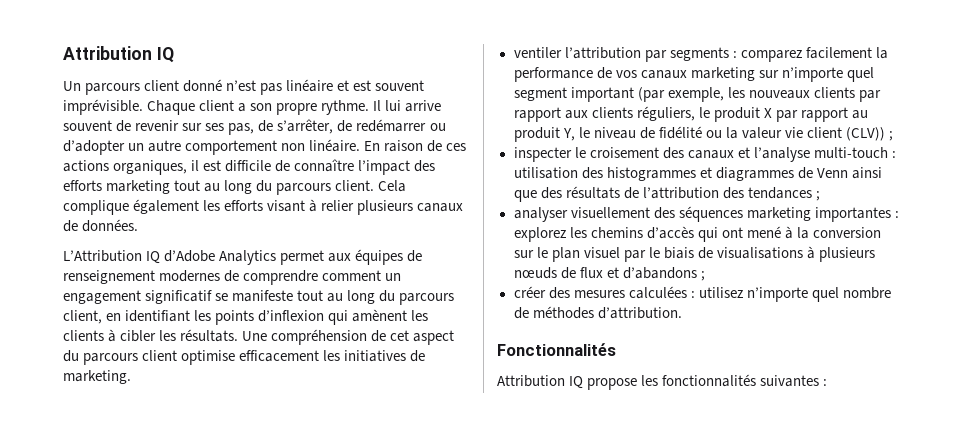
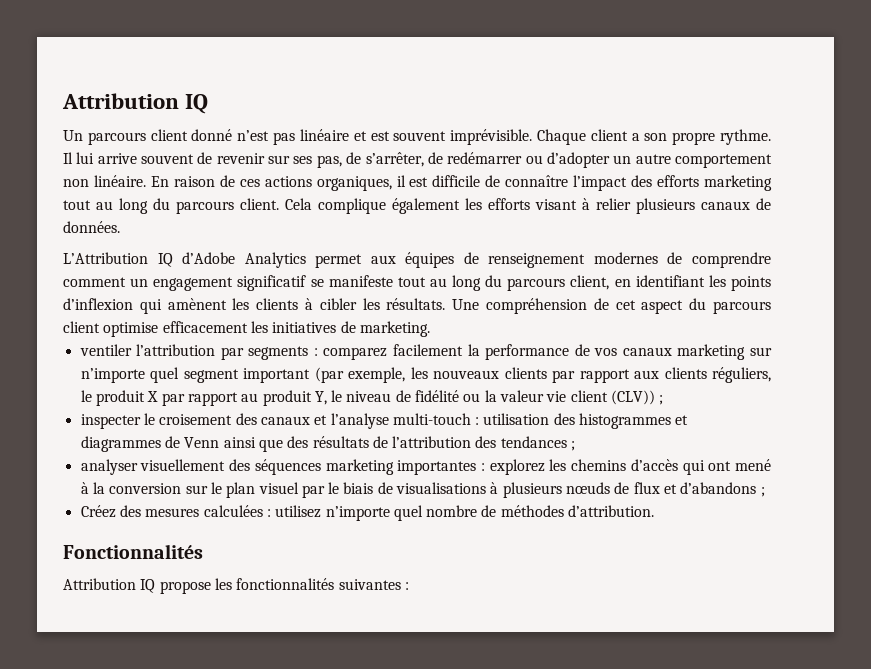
- créer des mesures calculées : utilisez n’importe quel nombre de méthodes d’attribution.
+ Créez des mesures calculées : utilisez n’importe quel nombre de méthodes d’attribution.

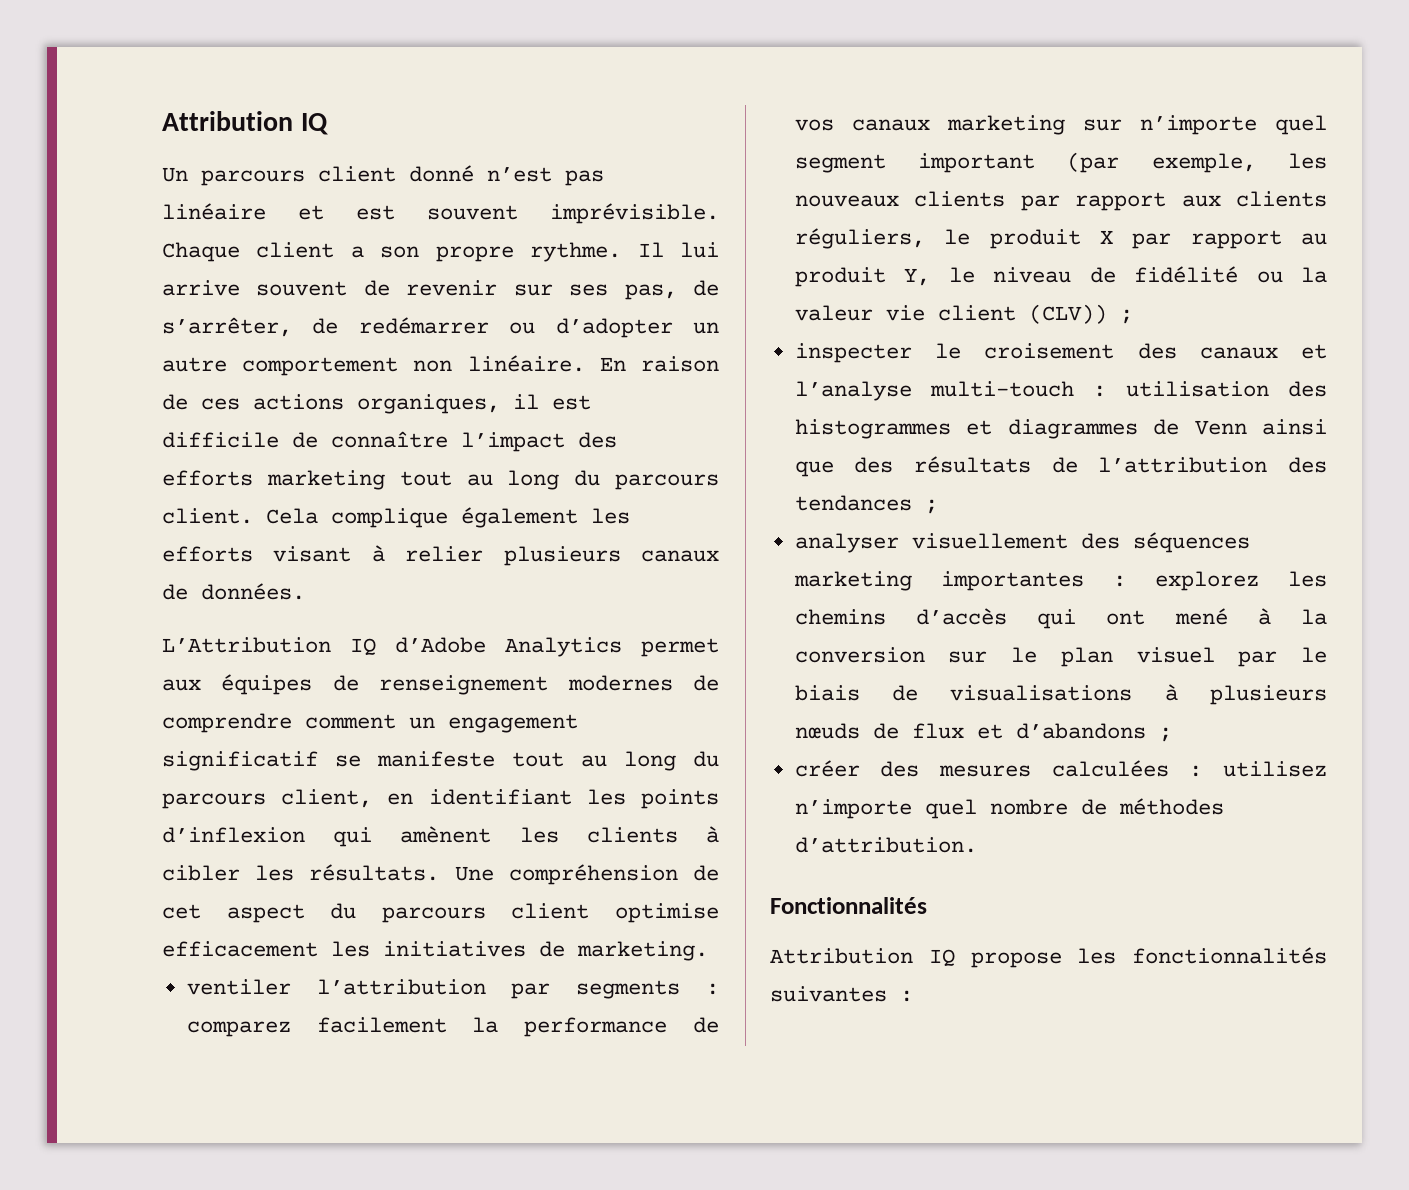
- Créez des mesures calculées : utilisez n’importe quel nombre de méthodes d’attribution.
+ créer des mesures calculées : utilisez n’importe quel nombre de méthodes d’attribution.

